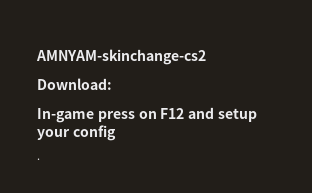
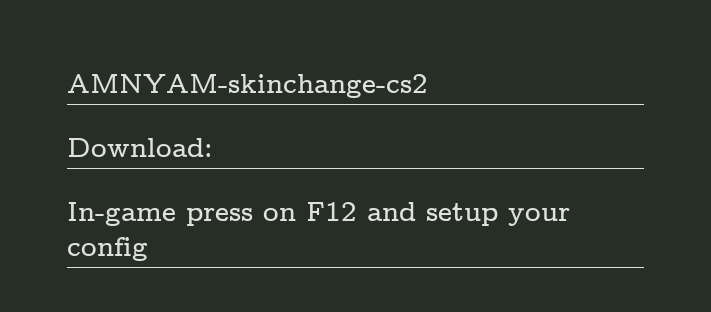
- .

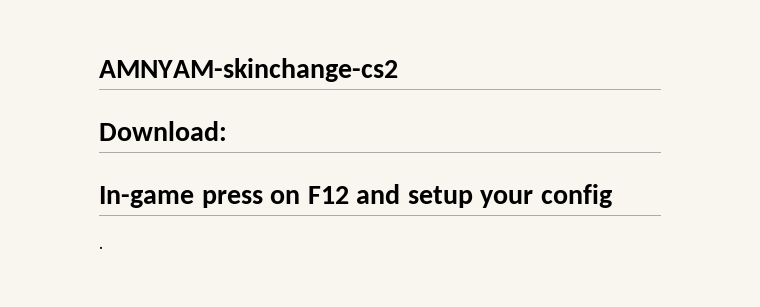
+ .

